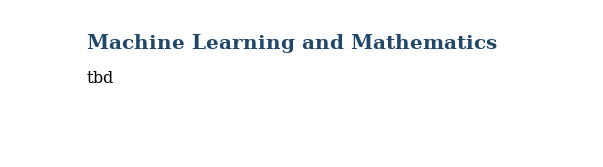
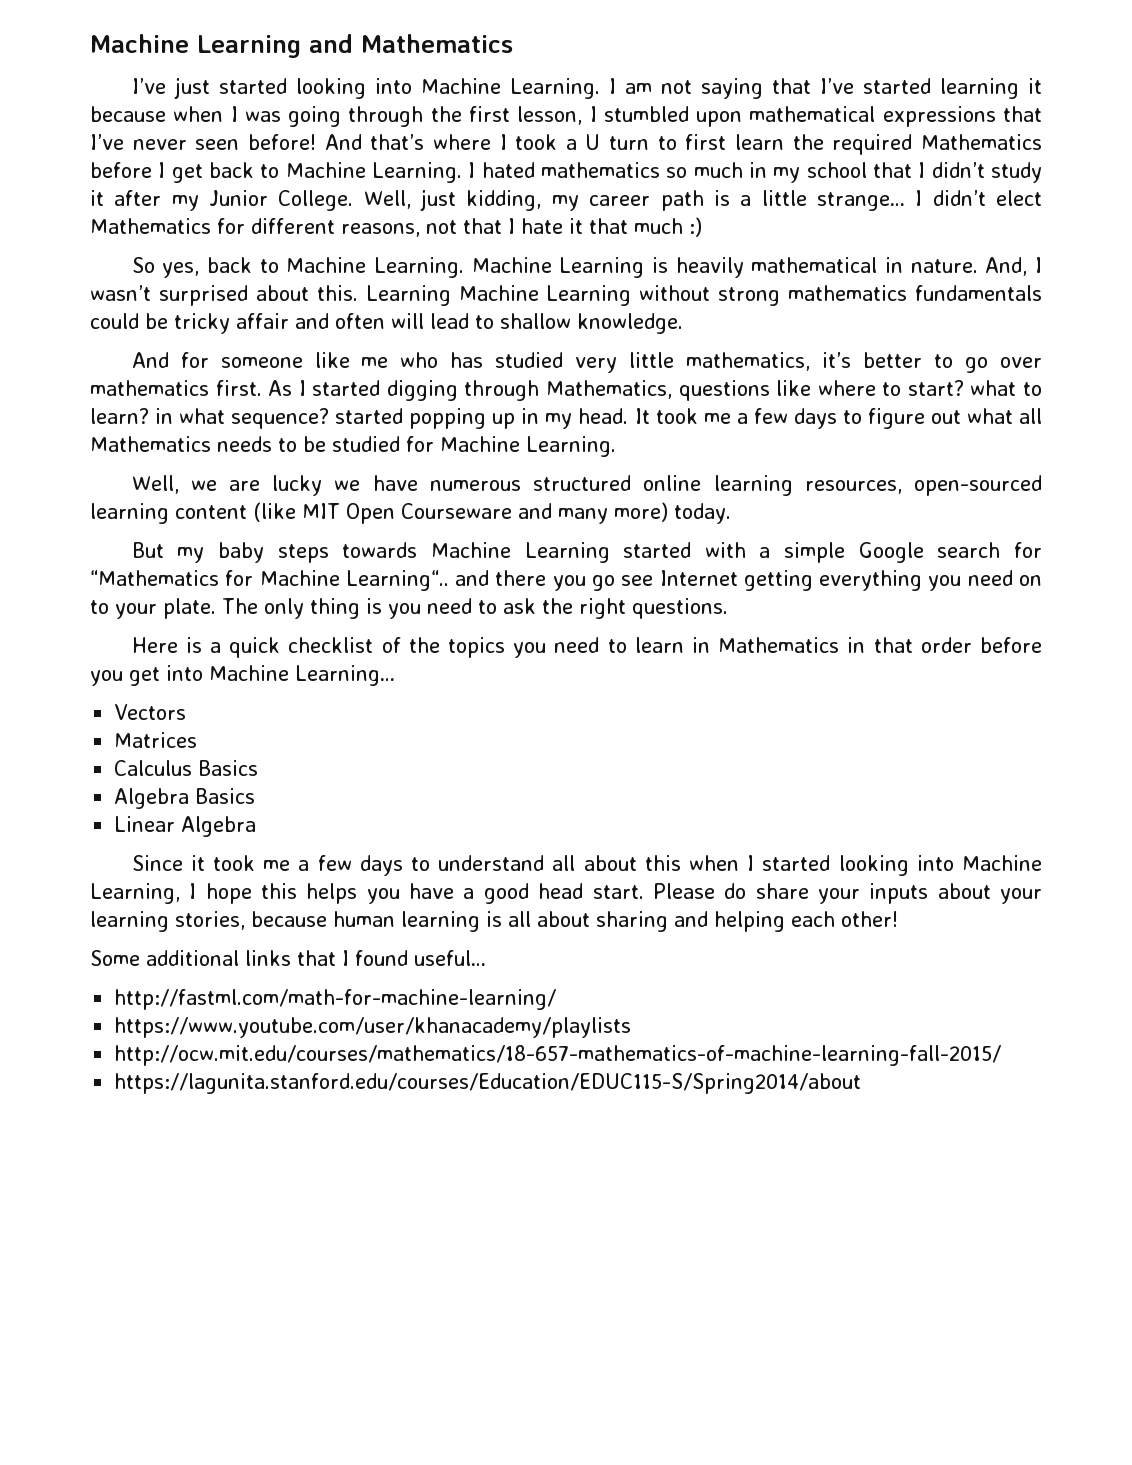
- tbd
+ I’ve just started looking into Machine Learning. I am not saying that I’ve started learning it because when I was going through the first lesson, I stumbled upon mathematical expressions that I’ve never seen before! And that’s where I took a U turn to first learn the required Mathematics before I get back to Machine Learning. I hated mathematics so much in my school that I didn’t study it after my Junior College. Well, just kidding, my career path is a little strange… I didn’t elect Mathematics for different reasons, not that I hate it that much :)
+ So yes, back to Machine Learning. Machine Learning is heavily mathematical in nature. And, I wasn’t surprised about this. Learning Machine Learning without strong mathematics fundamentals could be tricky affair and often will lead to shallow knowledge.
+ And for someone like me who has studied very little mathematics, it’s better to go over mathematics first. As I started digging through Mathematics, questions like where to start? what to learn? in what sequence? started popping up in my head. It took me a few days to figure out what all Mathematics needs to be studied for Machine Learning.
+ Well, we are lucky we have numerous structured online learning resources, open-sourced learning content (like MIT Open Courseware and many more) today.
+ But my baby steps towards Machine Learning started with a simple Google search for “Mathematics for Machine Learning“.. and there you go see Internet getting everything you need on to your plate. The only thing is you need to ask the right questions.
+ Here is a quick checklist of the topics you need to learn in Mathematics in that order before you get into Machine Learning…
+ Vectors
+ Matrices
+ Calculus Basics
+ Algebra Basics
+ Linear Algebra
+ Since it took me a few days to understand all about this when I started looking into Machine Learning, I hope this helps you have a good head start. Please do share your inputs about your learning stories, because human learning is all about sharing and helping each other!
+ Some additional links that I found useful…
+ http://fastml.com/math-for-machine-learning/
+ https://www.youtube.com/user/khanacademy/playlists
+ http://ocw.mit.edu/courses/mathematics/18-657-mathematics-of-machine-learning-fall-2015/
+ https://lagunita.stanford.edu/courses/Education/EDUC115-S/Spring2014/about

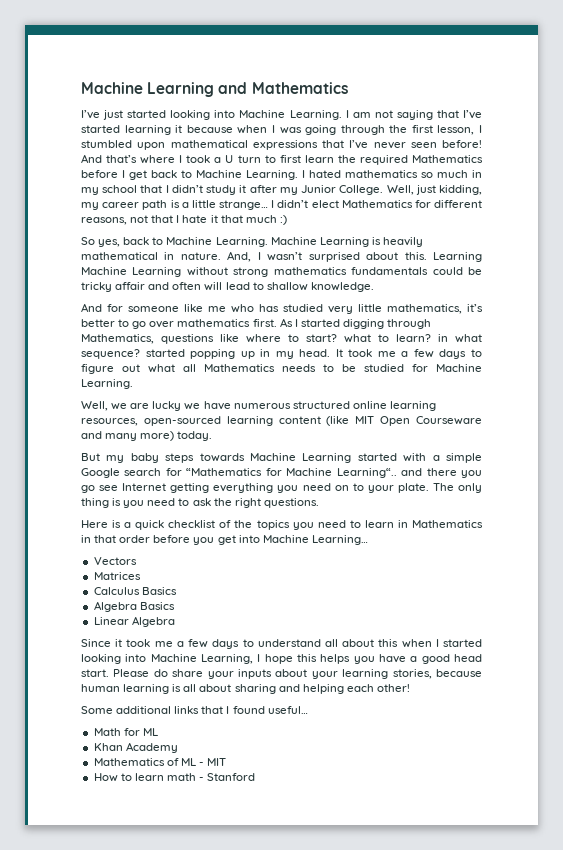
- http://fastml.com/math-for-machine-learning/
- https://www.youtube.com/user/khanacademy/playlists
- http://ocw.mit.edu/courses/mathematics/18-657-mathematics-of-machine-learning-fall-2015/
- https://lagunita.stanford.edu/courses/Education/EDUC115-S/Spring2014/about
+ Math for ML
+ Khan Academy
+ Mathematics of ML - MIT
+ How to learn math - Stanford

